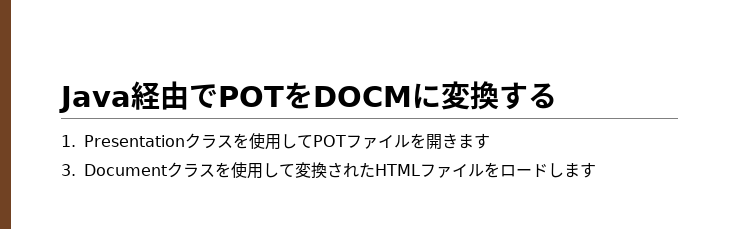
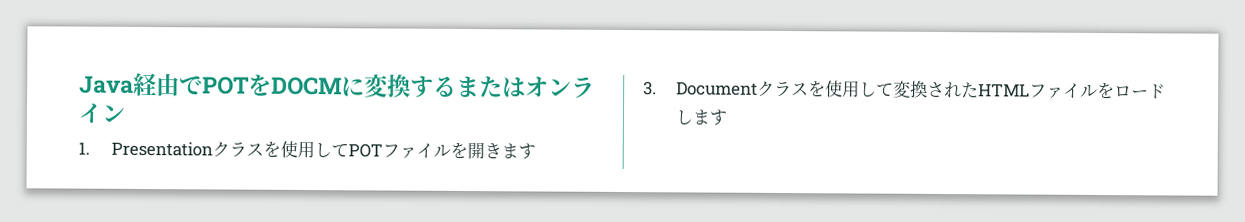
- Java経由でPOTをDOCMに変換する
+ Java経由でPOTをDOCMに変換するまたはオンライン

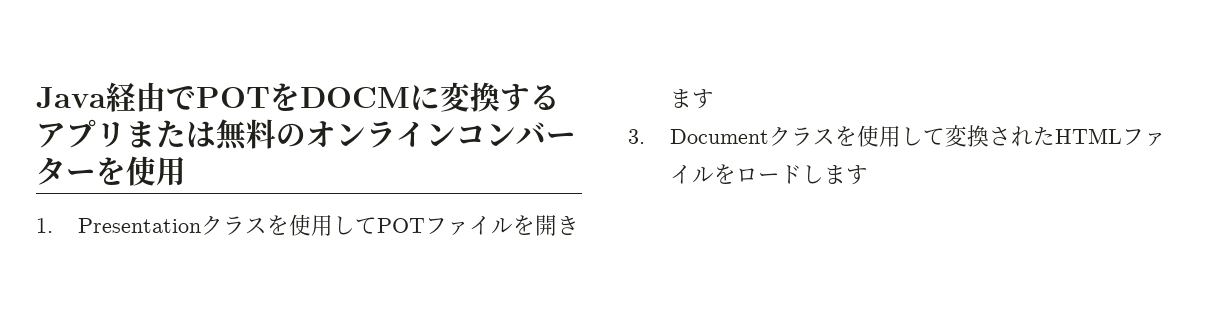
- Java経由でPOTをDOCMに変換するまたはオンライン
+ Java経由でPOTをDOCMに変換するアプリまたは無料のオンラインコンバーターを使用

